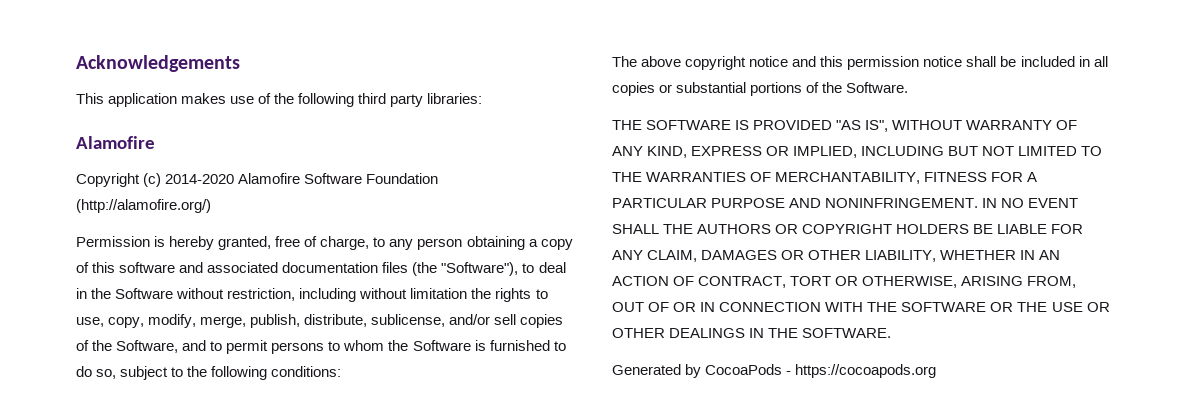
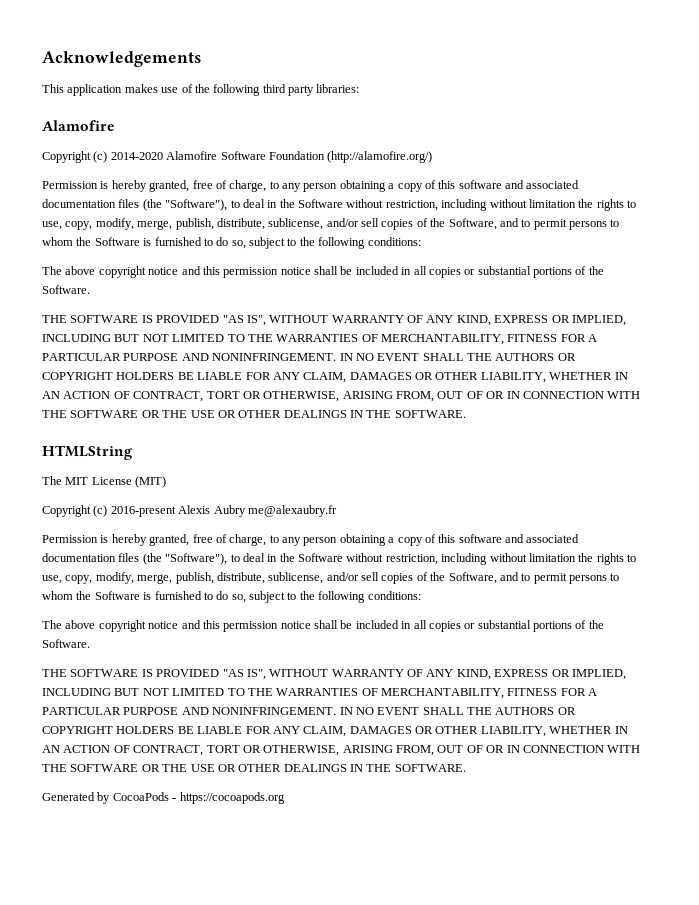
+ HTMLString
+ The MIT License (MIT)
+ Copyright (c) 2016-present Alexis Aubry me@alexaubry.fr
+ Permission is hereby granted, free of charge, to any person obtaining a copy of this software and associated documentation files (the "Software"), to deal in the Software without restriction, including without limitation the rights to use, copy, modify, merge, publish, distribute, sublicense, and/or sell copies of the Software, and to permit persons to whom the Software is furnished to do so, subject to the following conditions:
+ The above copyright notice and this permission notice shall be included in all copies or substantial portions of the Software.
+ THE SOFTWARE IS PROVIDED "AS IS", WITHOUT WARRANTY OF ANY KIND, EXPRESS OR IMPLIED, INCLUDING BUT NOT LIMITED TO THE WARRANTIES OF MERCHANTABILITY, FITNESS FOR A PARTICULAR PURPOSE AND NONINFRINGEMENT. IN NO EVENT SHALL THE AUTHORS OR COPYRIGHT HOLDERS BE LIABLE FOR ANY CLAIM, DAMAGES OR OTHER LIABILITY, WHETHER IN AN ACTION OF CONTRACT, TORT OR OTHERWISE, ARISING FROM, OUT OF OR IN CONNECTION WITH THE SOFTWARE OR THE USE OR OTHER DEALINGS IN THE SOFTWARE.

